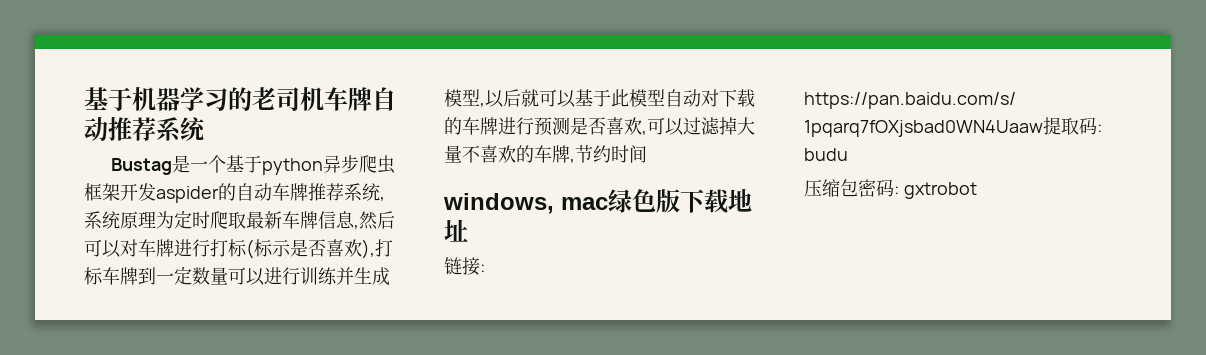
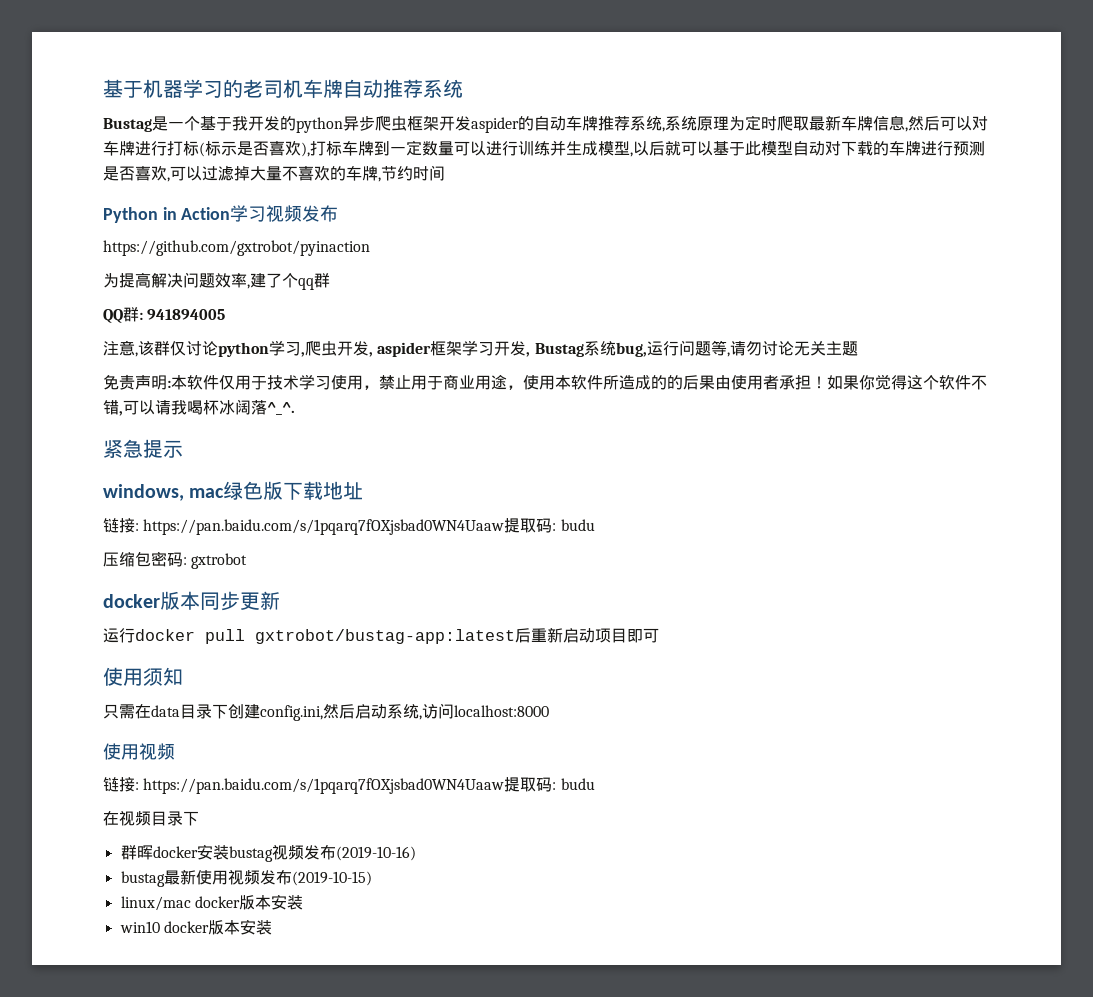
- Bustag是一个基于python异步爬虫框架开发aspider的自动车牌推荐系统,系统原理为定时爬取最新车牌信息,然后可以对车牌进行打标(标示是否喜欢),打标车牌到一定数量可以进行训练并生成模型,以后就可以基于此模型自动对下载的车牌进行预测是否喜欢,可以过滤掉大量不喜欢的车牌,节约时间
+ Bustag是一个基于我开发的python异步爬虫框架开发aspider的自动车牌推荐系统,系统原理为定时爬取最新车牌信息,然后可以对车牌进行打标(标示是否喜欢),打标车牌到一定数量可以进行训练并生成模型,以后就可以基于此模型自动对下载的车牌进行预测是否喜欢,可以过滤掉大量不喜欢的车牌,节约时间
+ Python in Action学习视频发布
+ https://github.com/gxtrobot/pyinaction
+ 为提高解决问题效率,建了个qq群
+ QQ群: 941894005
+ 注意,该群仅讨论python学习,爬虫开发, aspider框架学习开发, Bustag系统bug,运行问题等,请勿讨论无关主题
+ 免责声明:本软件仅用于技术学习使用，禁止用于商业用途，使用本软件所造成的的后果由使用者承担！如果你觉得这个软件不错,可以请我喝杯冰阔落^_^.
+ 紧急提示
+ docker版本同步更新
+ 运行docker pull gxtrobot/bustag-app:latest后重新启动项目即可
+ 使用须知
+ 只需在data目录下创建config.ini,然后启动系统,访问localhost:8000
+ 使用视频
+ 链接: https://pan.baidu.com/s/1pqarq7fOXjsbad0WN4Uaaw提取码: budu
+ 在视频目录下
+ 群晖docker安装bustag视频发布(2019-10-16)
+ bustag最新使用视频发布(2019-10-15)
+ linux/mac docker版本安装
+ win10 docker版本安装

